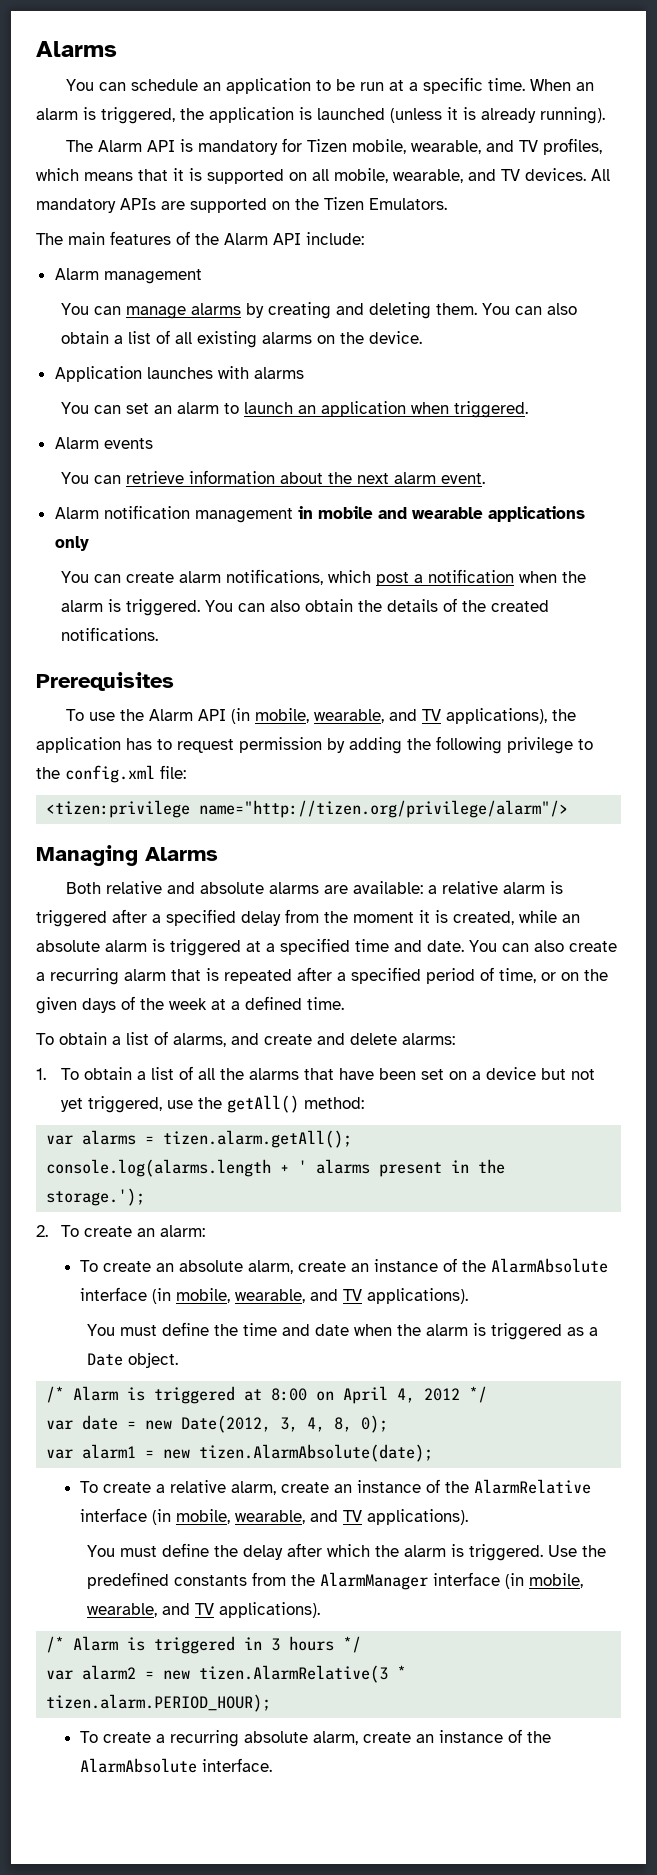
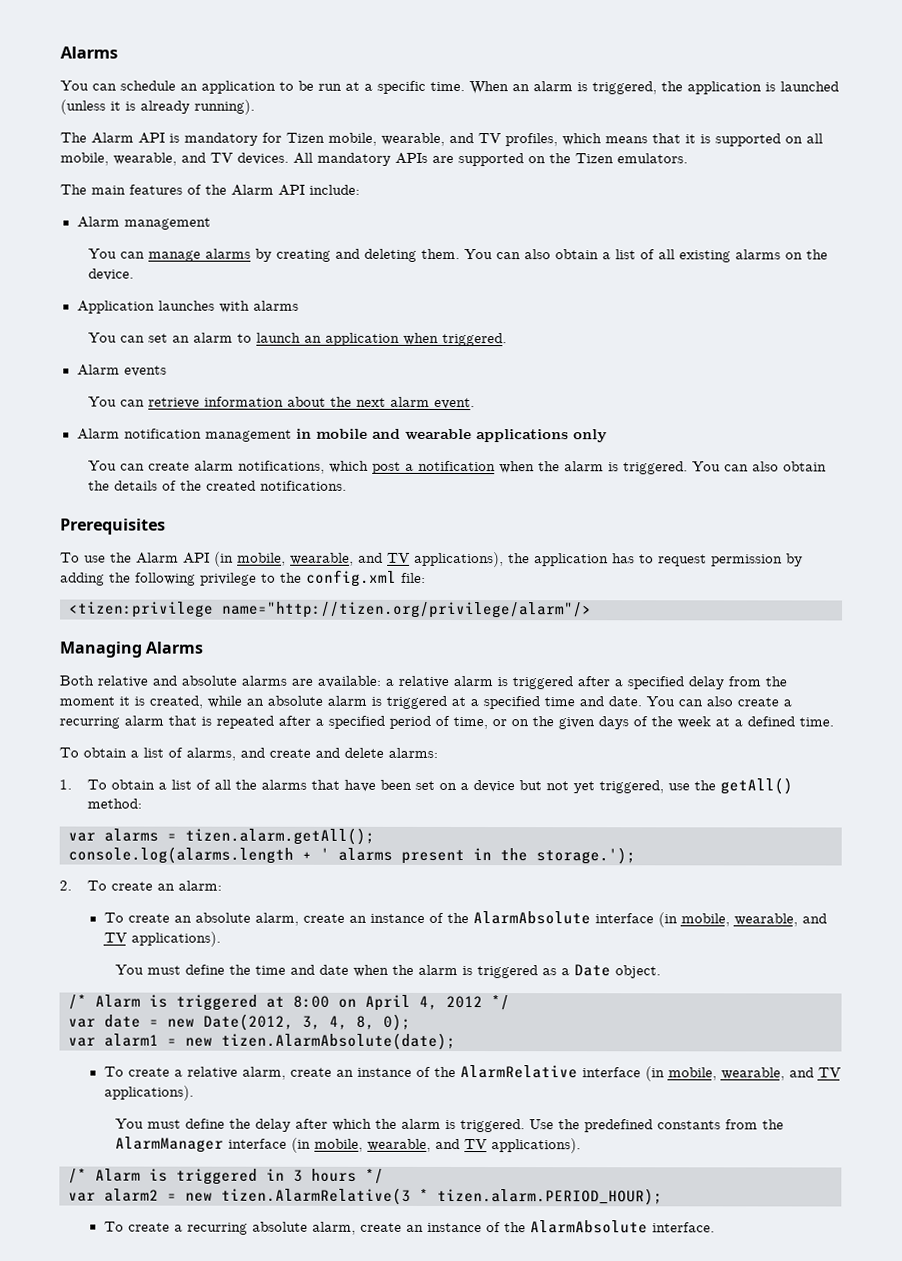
- All mandatory APIs are supported on the Tizen Emulators.
+ All mandatory APIs are supported on the Tizen emulators.

